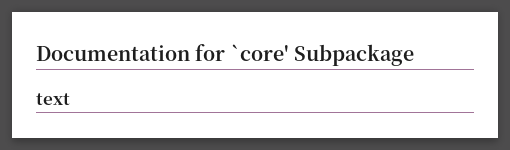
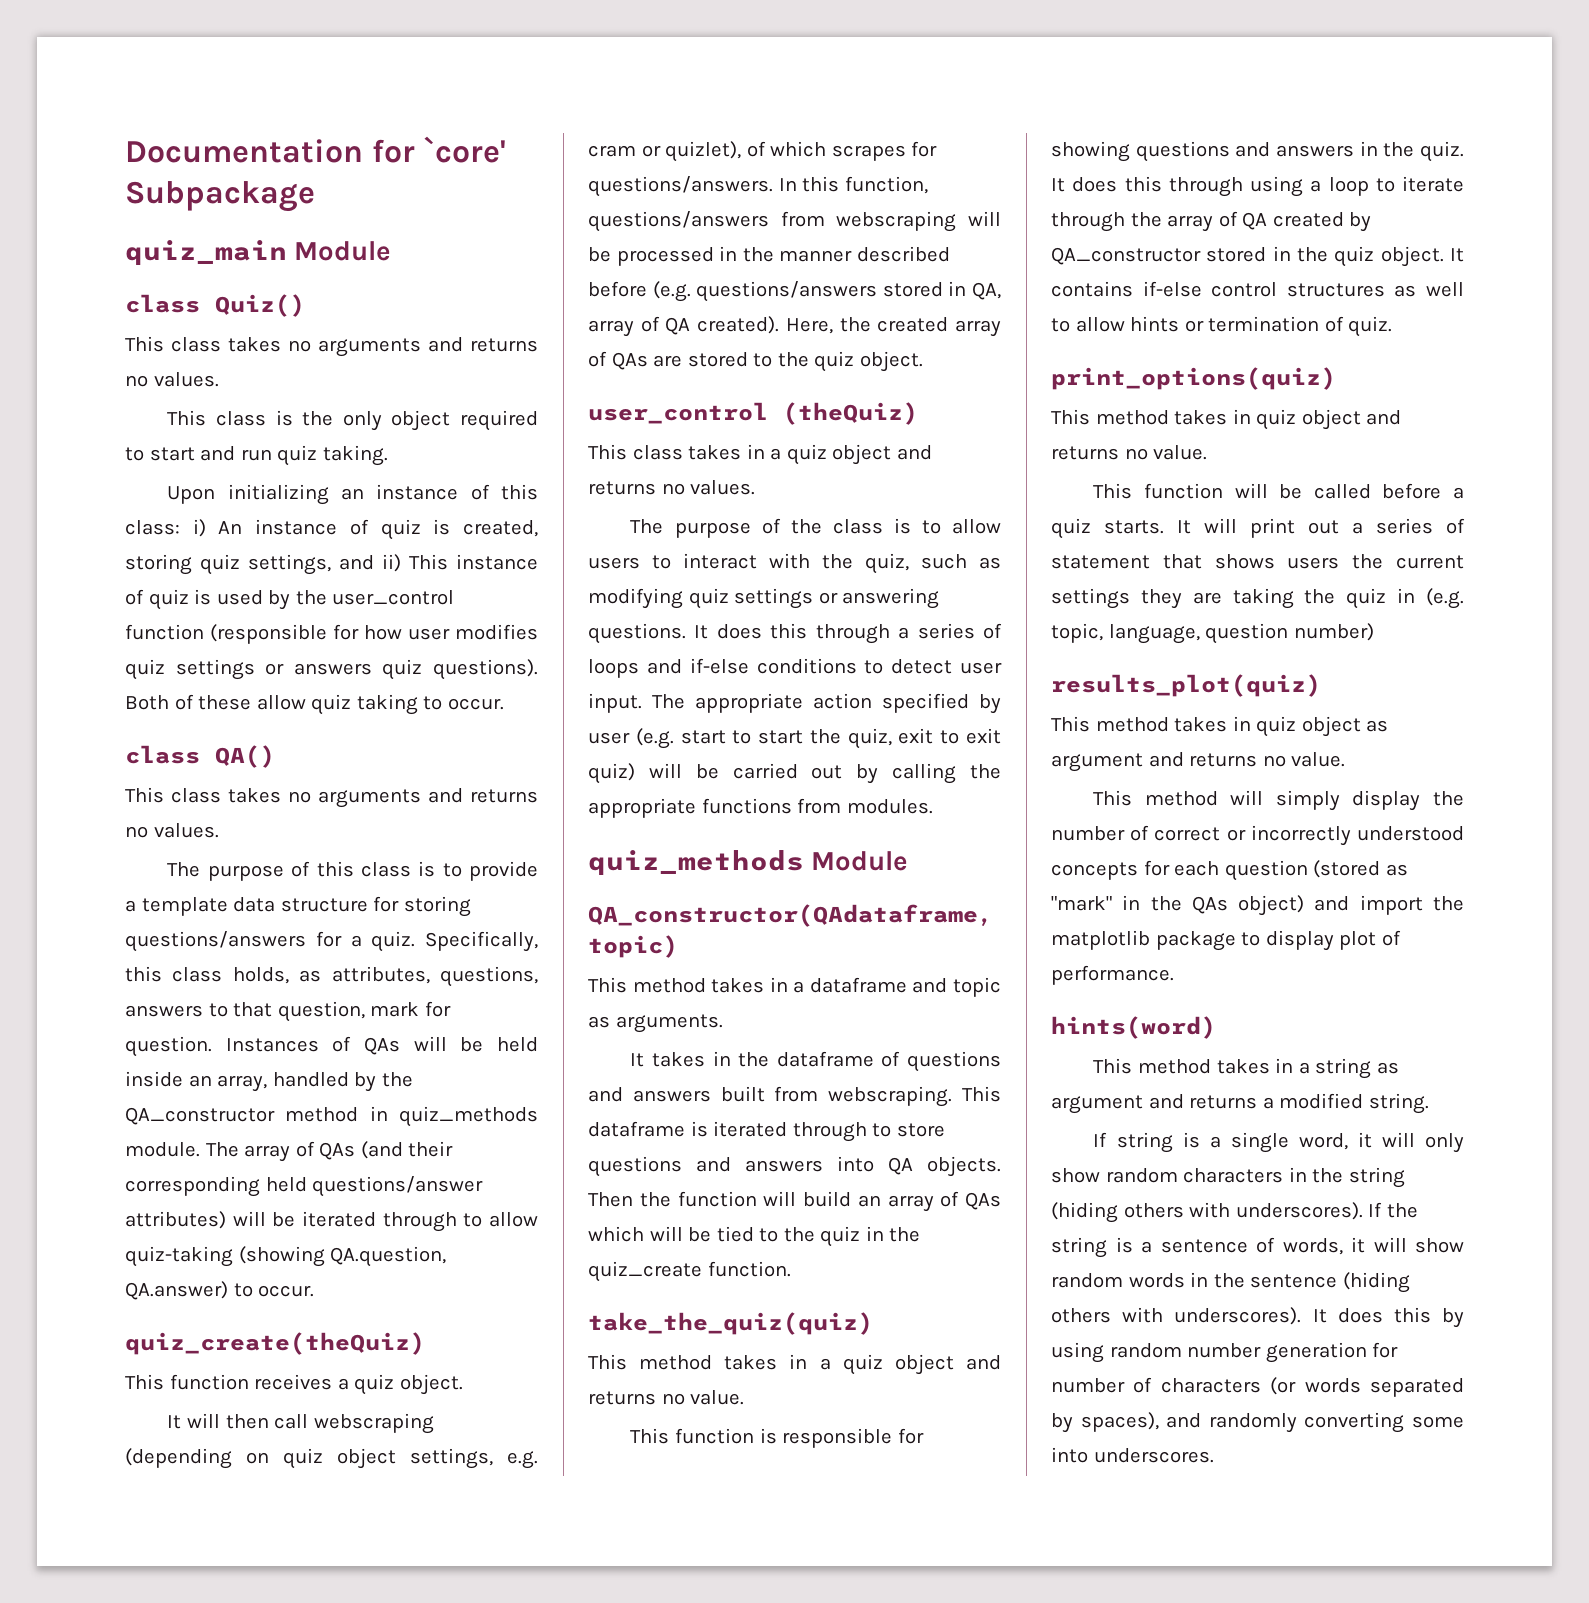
- text
+ quiz_main Module
+ class Quiz()
+ This class takes no arguments and returns no values.
+ This class is the only object required to start and run quiz taking.
+ Upon initializing an instance of this class: i) An instance of quiz is created, storing quiz settings, and ii) This instance of quiz is used by the user_control function (responsible for how user modifies quiz settings or answers quiz questions). Both of these allow quiz taking to occur.
+ class QA()
+ This class takes no arguments and returns no values.
+ The purpose of this class is to provide a template data structure for storing questions/answers for a quiz. Specifically, this class holds, as attributes, questions, answers to that question, mark for question. Instances of QAs will be held inside an array, handled by the QA_constructor method in quiz_methods module. The array of QAs (and their corresponding held questions/answer attributes) will be iterated through to allow quiz-taking (showing QA.question, QA.answer) to occur.
+ quiz_create(theQuiz)
+ This function receives a quiz object.
+ It will then call webscraping (depending on quiz object settings, e.g. cram or quizlet), of which scrapes for questions/answers. In this function, questions/answers from webscraping will be processed in the manner described before (e.g. questions/answers stored in QA, array of QA created). Here, the created array of QAs are stored to the quiz object.
+ user_control (theQuiz)
+ This class takes in a quiz object and returns no values.
+ The purpose of the class is to allow users to interact with the quiz, such as modifying quiz settings or answering questions. It does this through a series of loops and if-else conditions to detect user input. The appropriate action specified by user (e.g. start to start the quiz, exit to exit quiz) will be carried out by calling the appropriate functions from modules.
+ quiz_methods Module
+ QA_constructor(QAdataframe, topic)
+ This method takes in a dataframe and topic as arguments.
+ It takes in the dataframe of questions and answers built from webscraping. This dataframe is iterated through to store questions and answers into QA objects. Then the function will build an array of QAs which will be tied to the quiz in the quiz_create function.
+ take_the_quiz(quiz)
+ This method takes in a quiz object and returns no value.
+ This function is responsible for showing questions and answers in the quiz. It does this through using a loop to iterate through the array of QA created by QA_constructor stored in the quiz object. It contains if-else control structures as well to allow hints or termination of quiz.
+ print_options(quiz)
+ This method takes in quiz object and returns no value.
+ This function will be called before a quiz starts. It will print out a series of statement that shows users the current settings they are taking the quiz in (e.g. topic, language, question number)
+ results_plot(quiz)
+ This method takes in quiz object as argument and returns no value.
+ This method will simply display the number of correct or incorrectly understood concepts for each question (stored as "mark" in the QAs object) and import the matplotlib package to display plot of performance.
+ hints(word)
+ This method takes in a string as argument and returns a modified string.
+ If string is a single word, it will only show random characters in the string (hiding others with underscores). If the string is a sentence of words, it will show random words in the sentence (hiding others with underscores). It does this by using random number generation for number of characters (or words separated by spaces), and randomly converting some into underscores.

